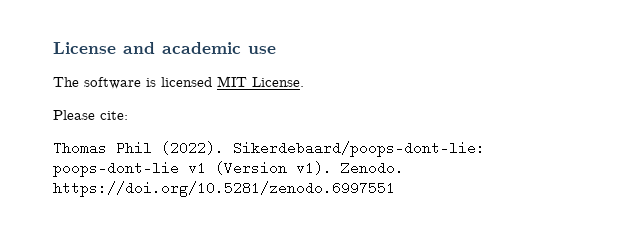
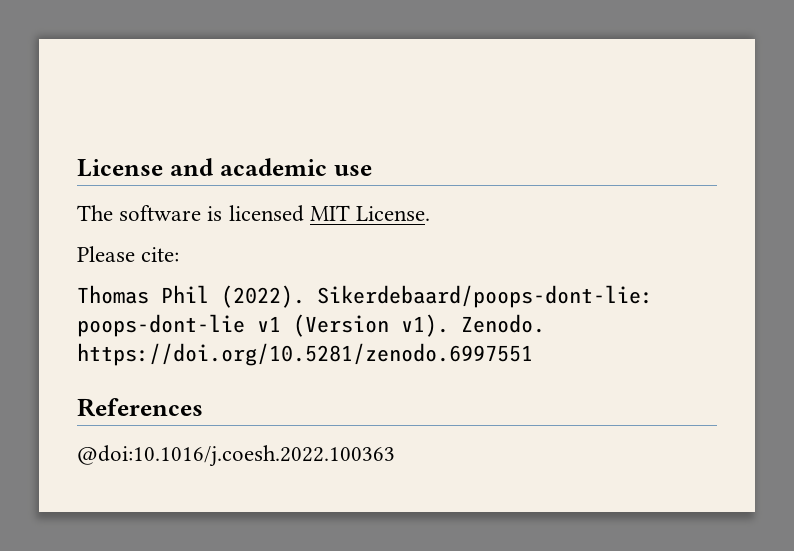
+ References
+ @doi:10.1016/j.coesh.2022.100363

